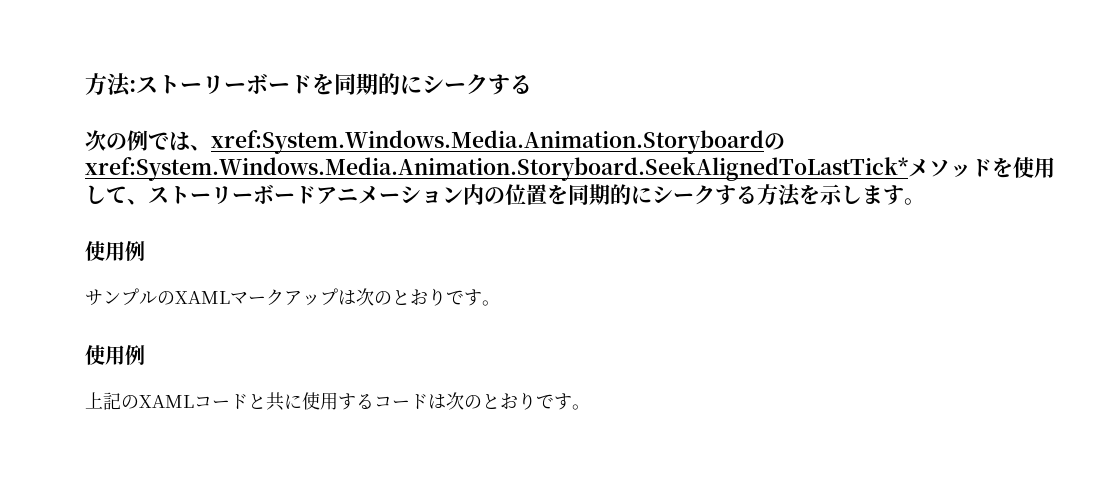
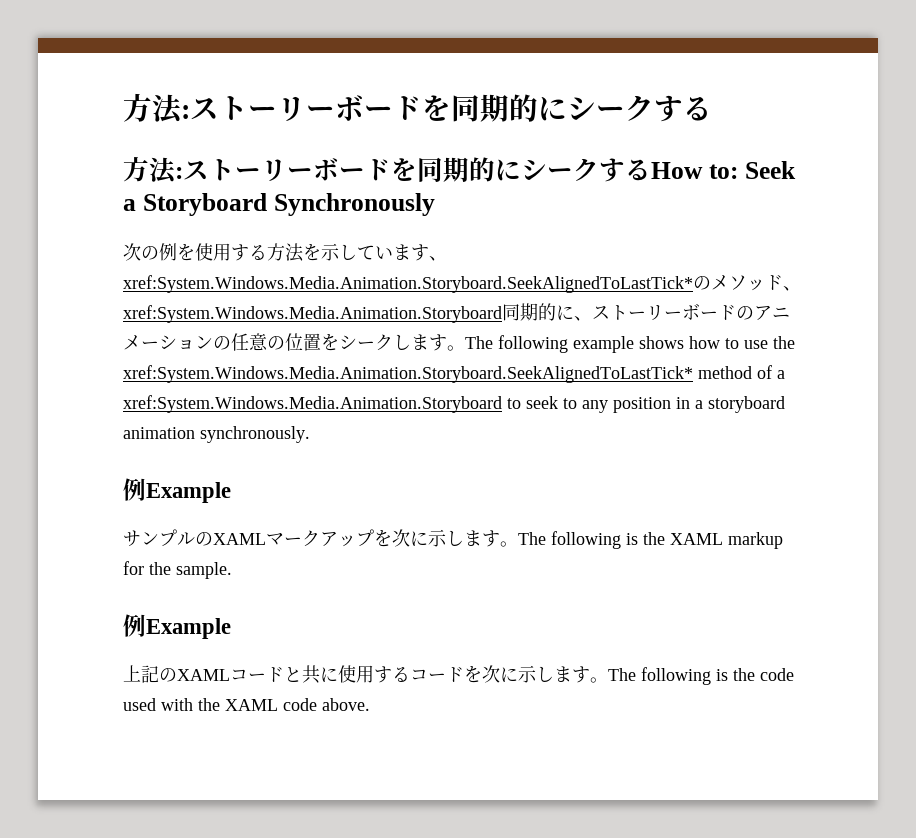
- 次の例では、xref:System.Windows.Media.Animation.Storyboardのxref:System.Windows.Media.Animation.Storyboard.SeekAlignedToLastTick*メソッドを使用して、ストーリーボードアニメーション内の位置を同期的にシークする方法を示します。
- 使用例
+ 方法:ストーリーボードを同期的にシークするHow to: Seek a Storyboard Synchronously
+ 次の例を使用する方法を示しています、xref:System.Windows.Media.Animation.Storyboard.SeekAlignedToLastTick*のメソッド、xref:System.Windows.Media.Animation.Storyboard同期的に、ストーリーボードのアニメーションの任意の位置をシークします。The following example shows how to use the xref:System.Windows.Media.Animation.Storyboard.SeekAlignedToLastTick* method of a xref:System.Windows.Media.Animation.Storyboard to seek to any position in a storyboard animation synchronously.
+ 例Example
- サンプルのXAMLマークアップは次のとおりです。
- 使用例
+ サンプルのXAMLマークアップを次に示します。The following is the XAML markup for the sample.
+ 例Example
- 上記のXAMLコードと共に使用するコードは次のとおりです。
+ 上記のXAMLコードと共に使用するコードを次に示します。The following is the code used with the XAML code above.

